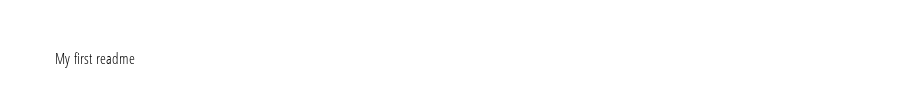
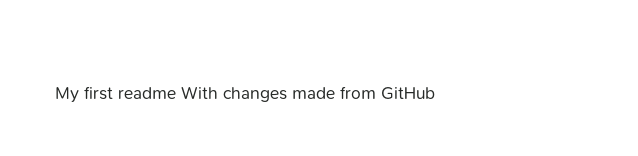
- My first readme
+ My first readme With changes made from GitHub

